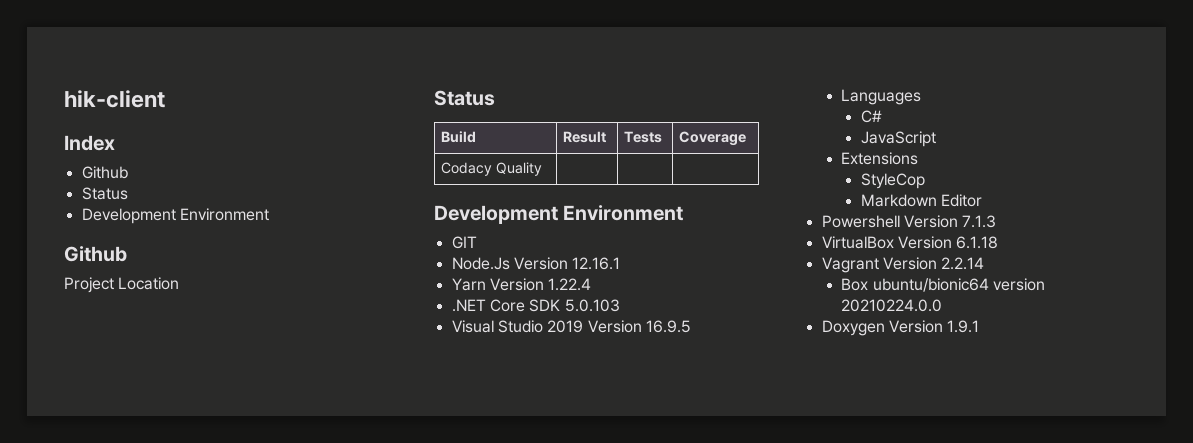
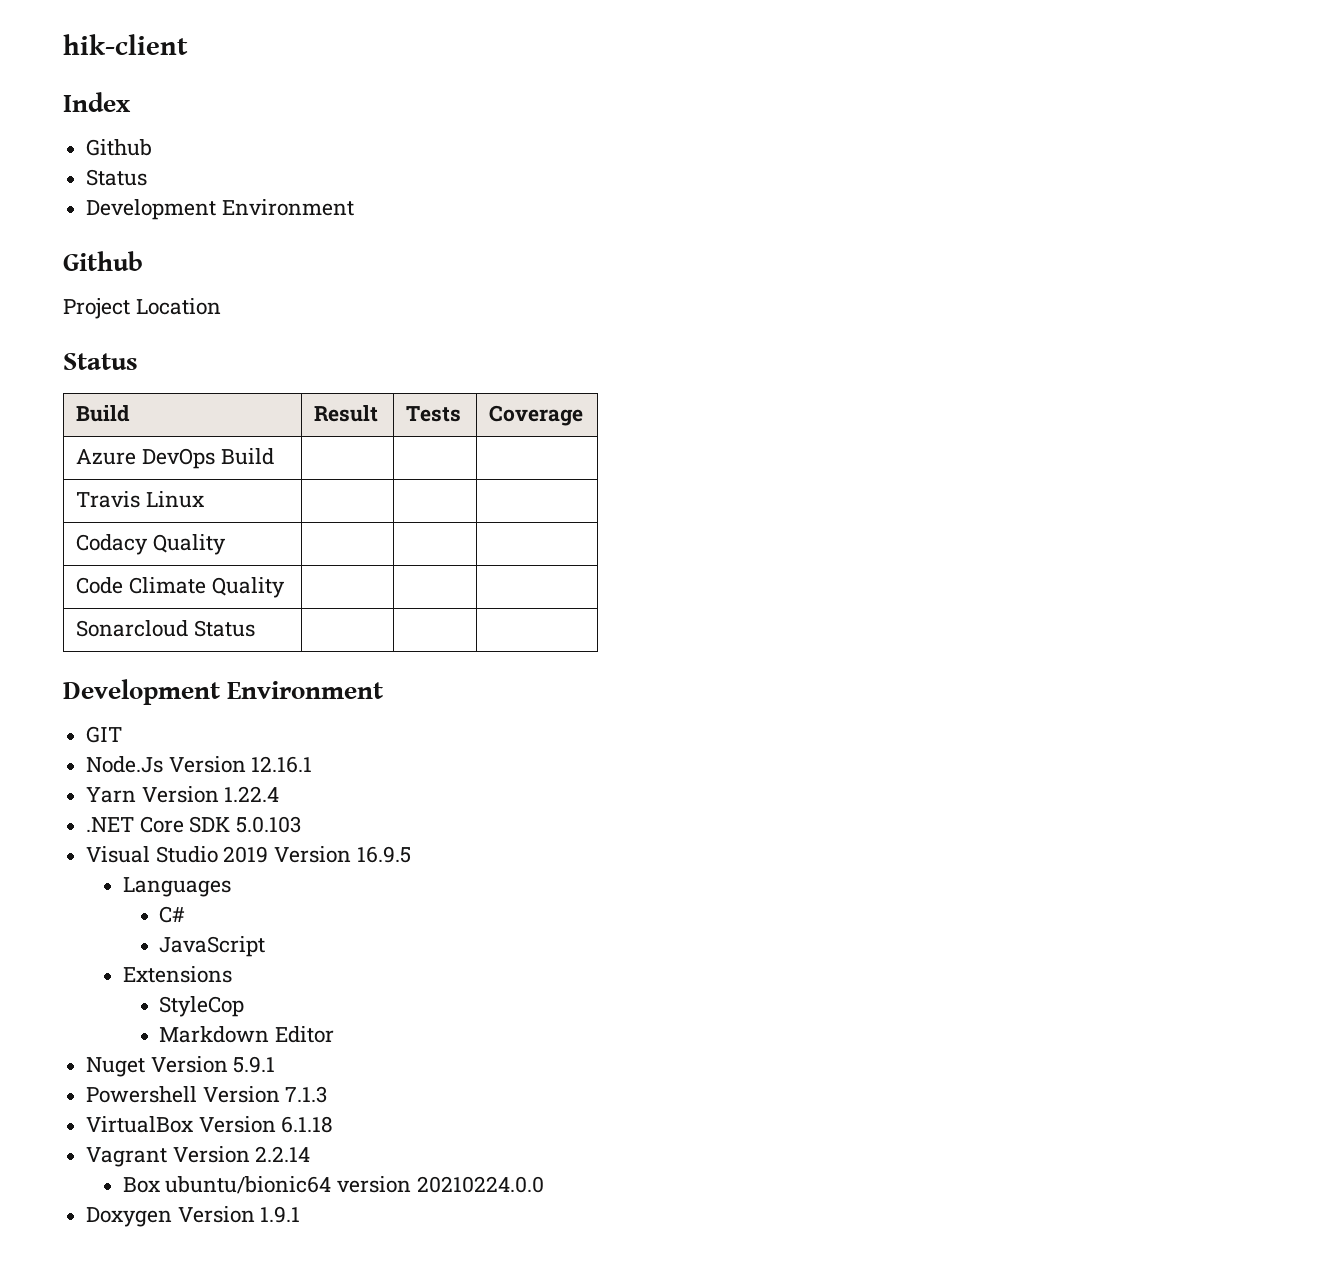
+ Azure DevOps Build | | |
+ Travis Linux | | |
  Codacy Quality | | |
+ Code Climate Quality | | |
+ Sonarcloud Status | | |
+ Nuget Version 5.9.1

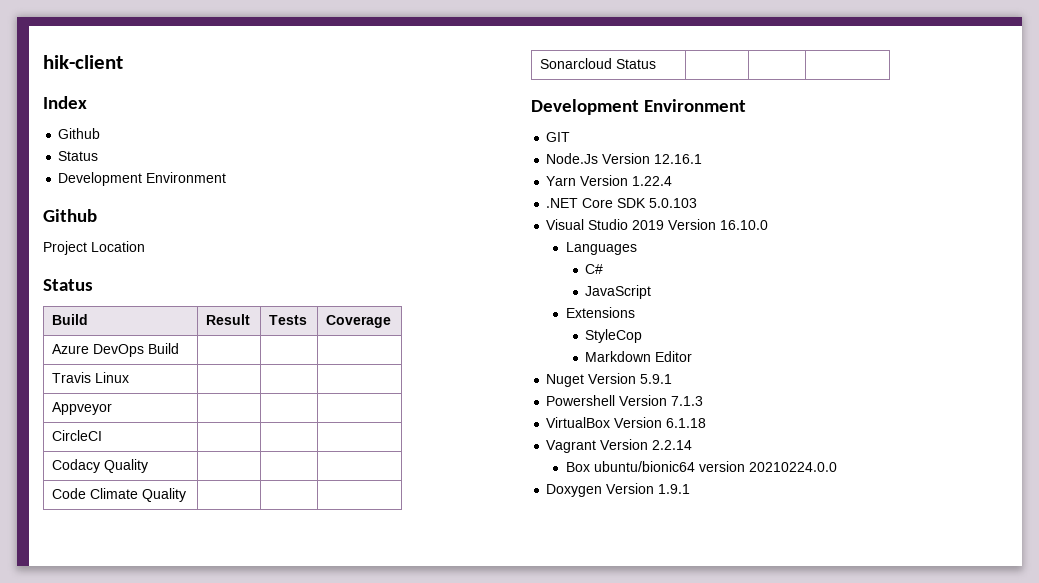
+ Appveyor | | |
+ CircleCI | | |
- Visual Studio 2019 Version 16.9.5
+ Visual Studio 2019 Version 16.10.0

